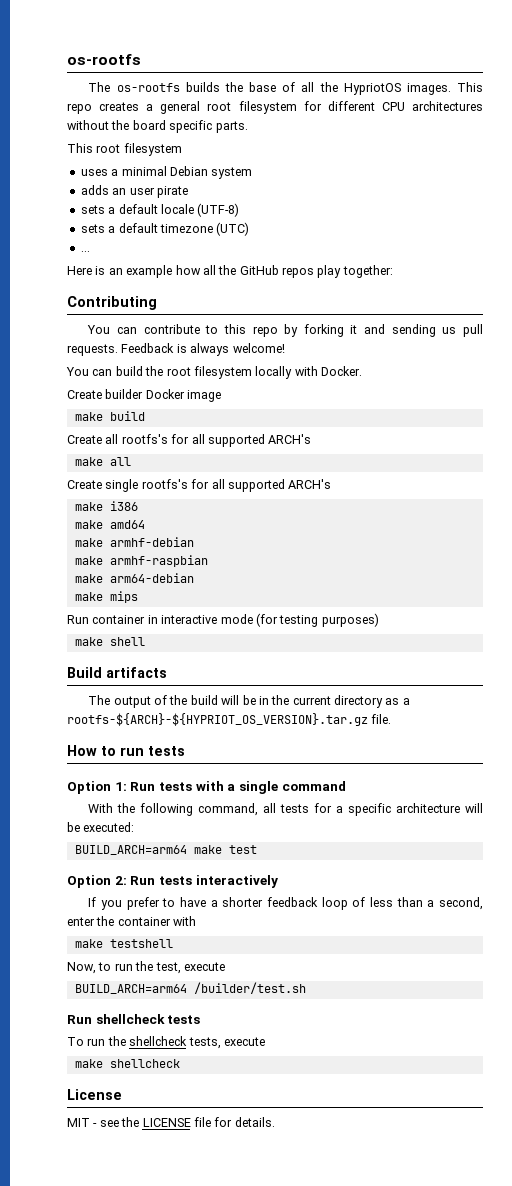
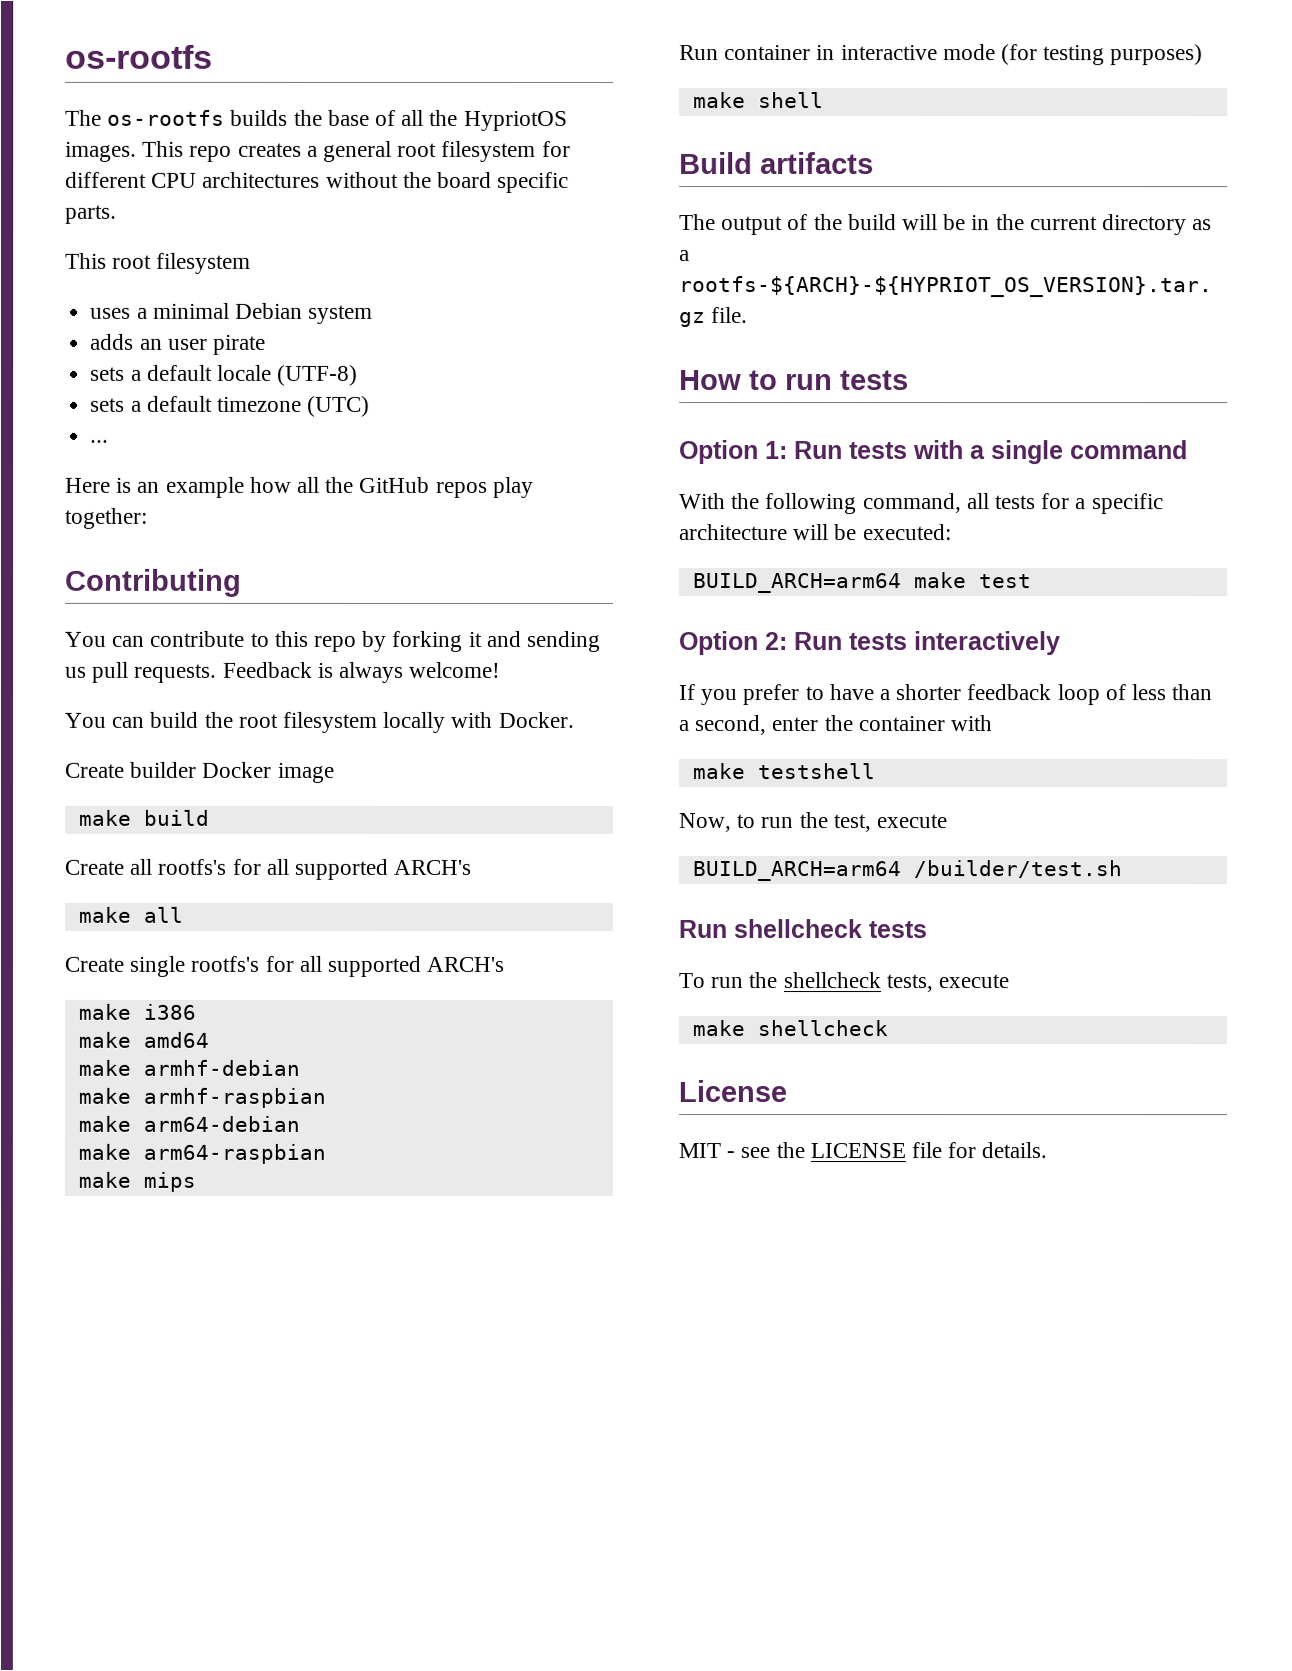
+ make arm64-raspbian

